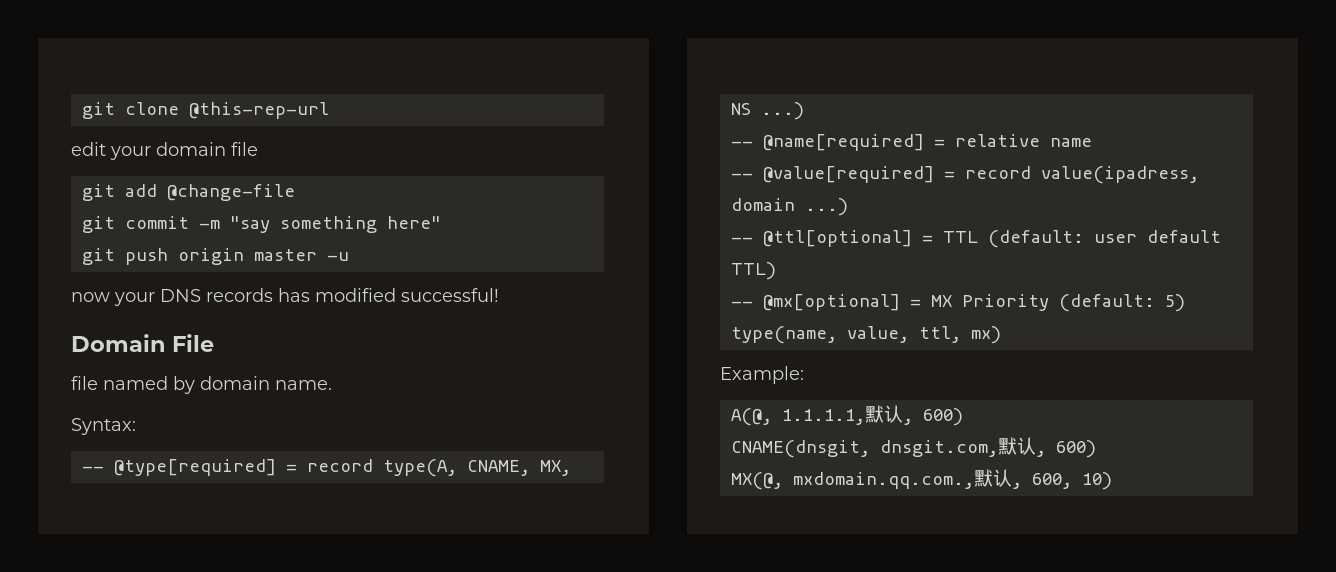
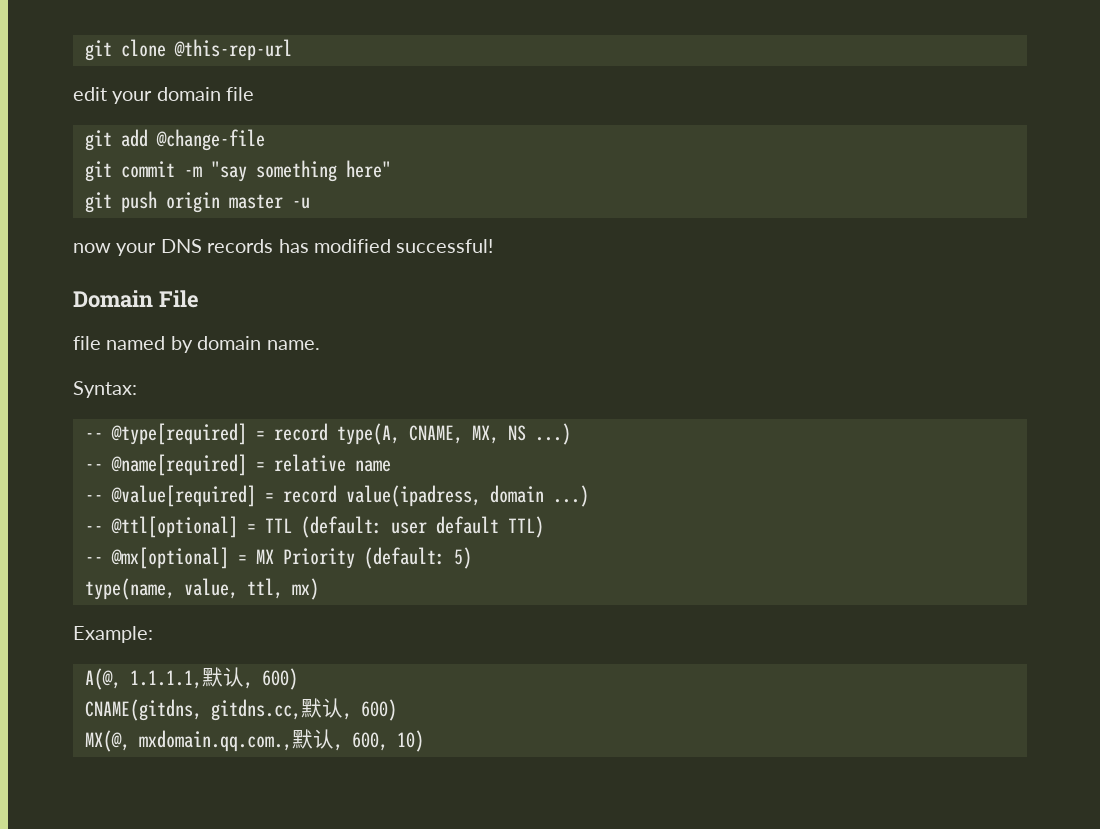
- CNAME(dnsgit, dnsgit.com,默认, 600)
+ CNAME(gitdns, gitdns.cc,默认, 600)

